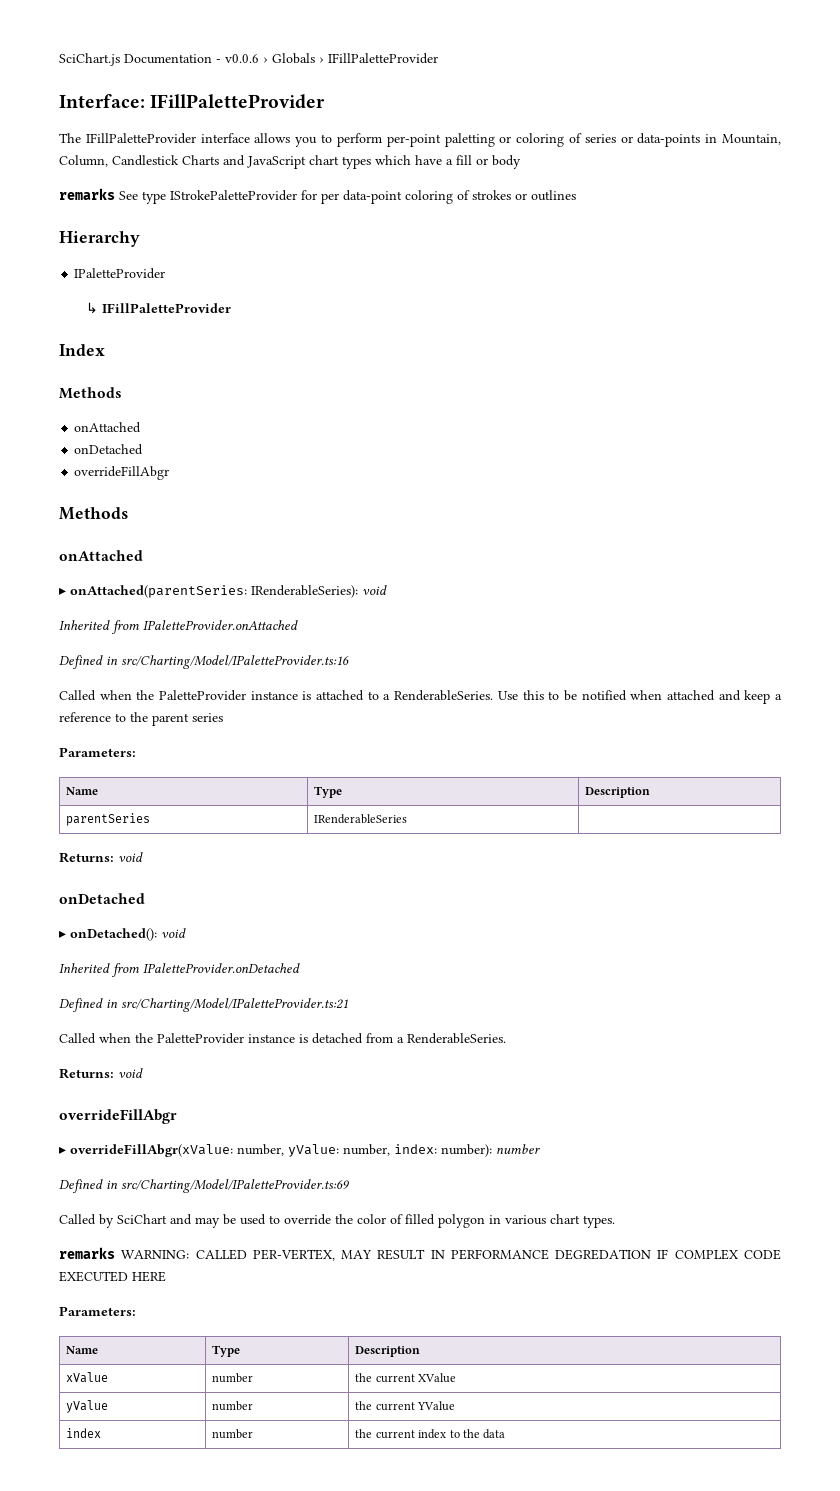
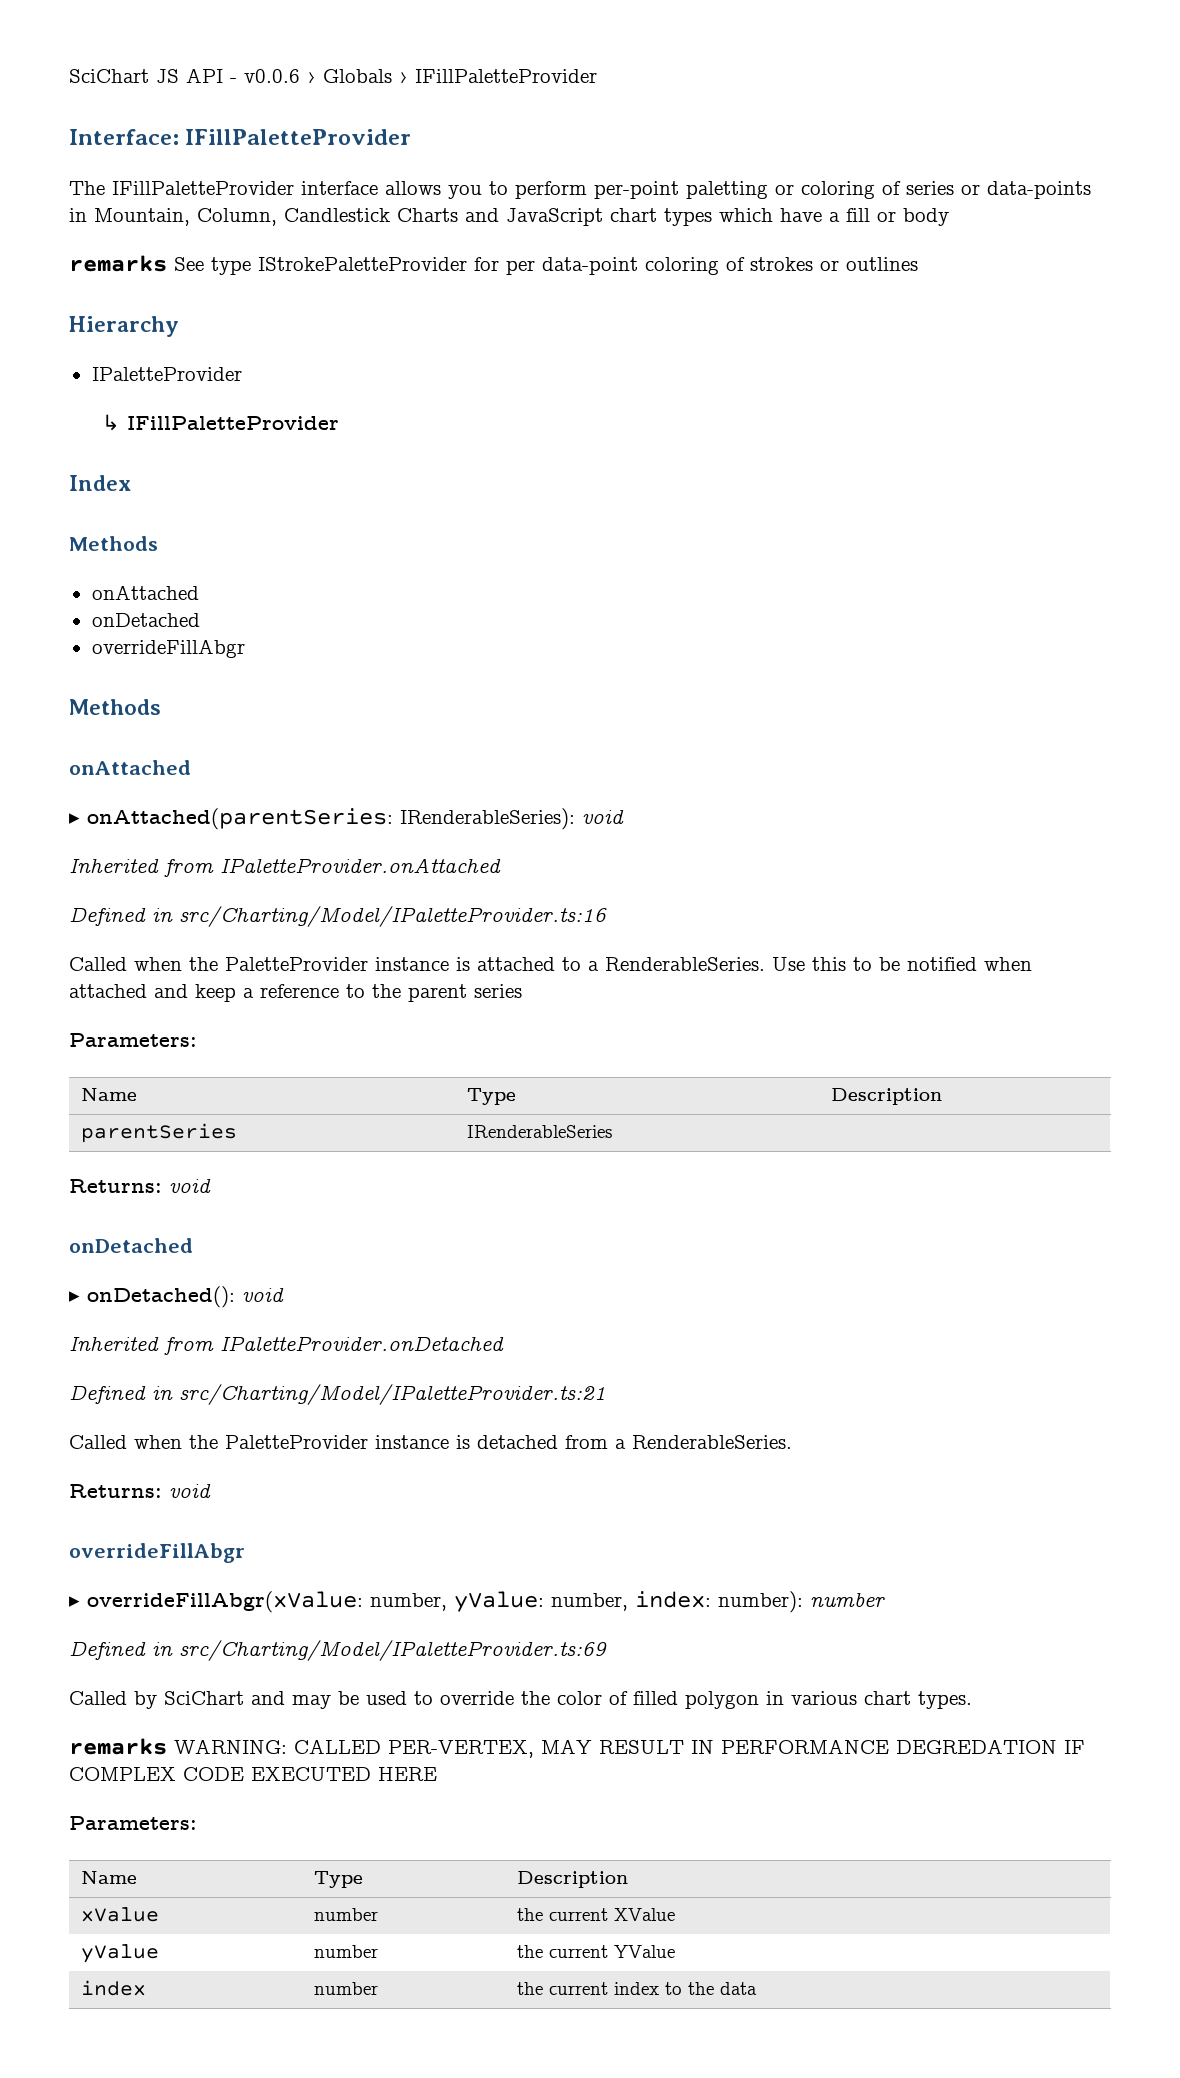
- SciChart.js Documentation - v0.0.6 › Globals › IFillPaletteProvider
+ SciChart JS API - v0.0.6 › Globals › IFillPaletteProvider

